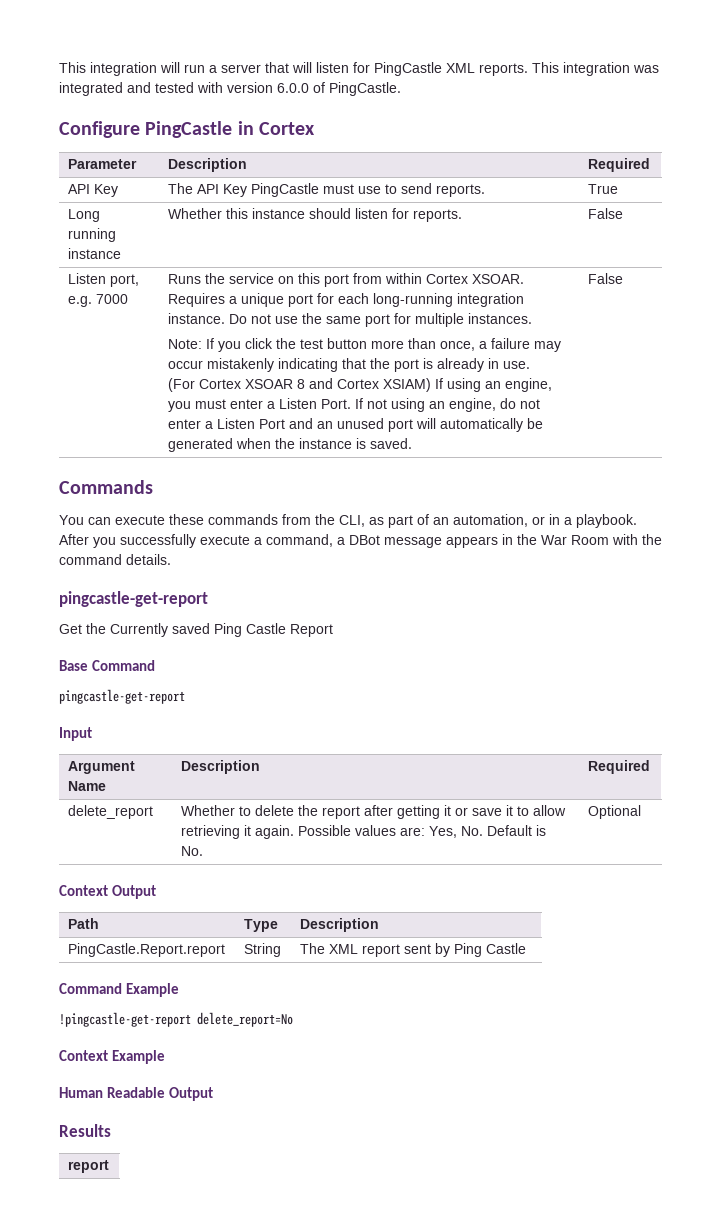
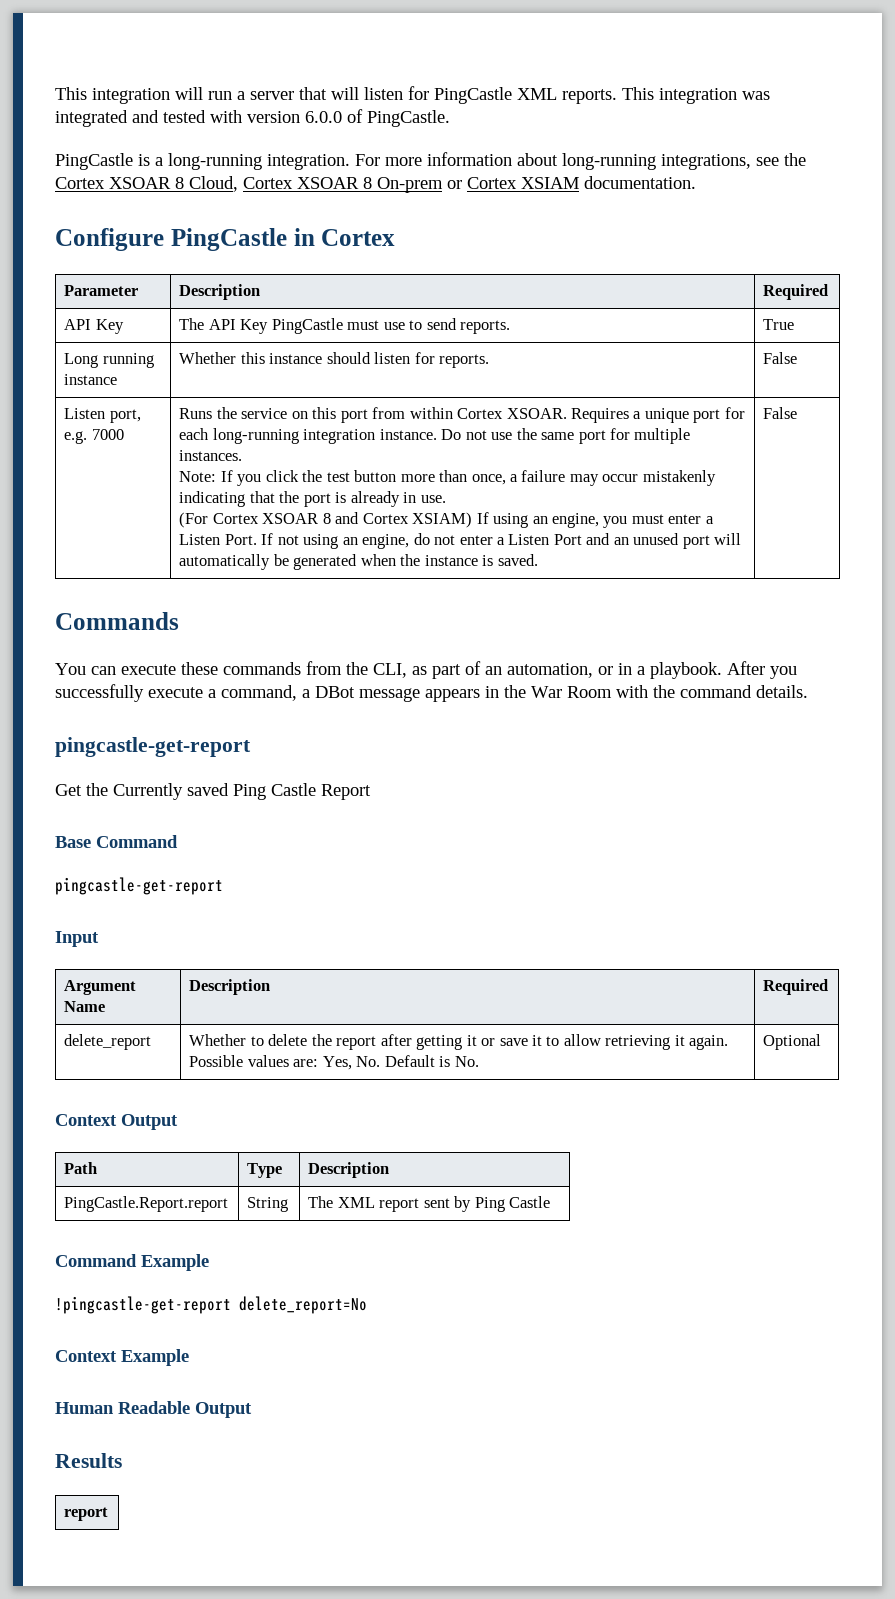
+ PingCastle is a long-running integration. For more information about long-running integrations, see the Cortex XSOAR 8 Cloud, Cortex XSOAR 8 On-prem or Cortex XSIAM documentation.

